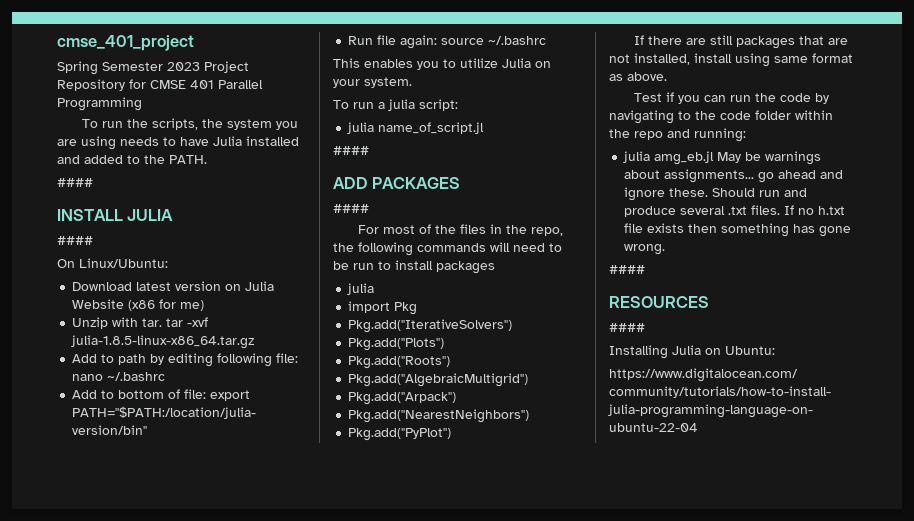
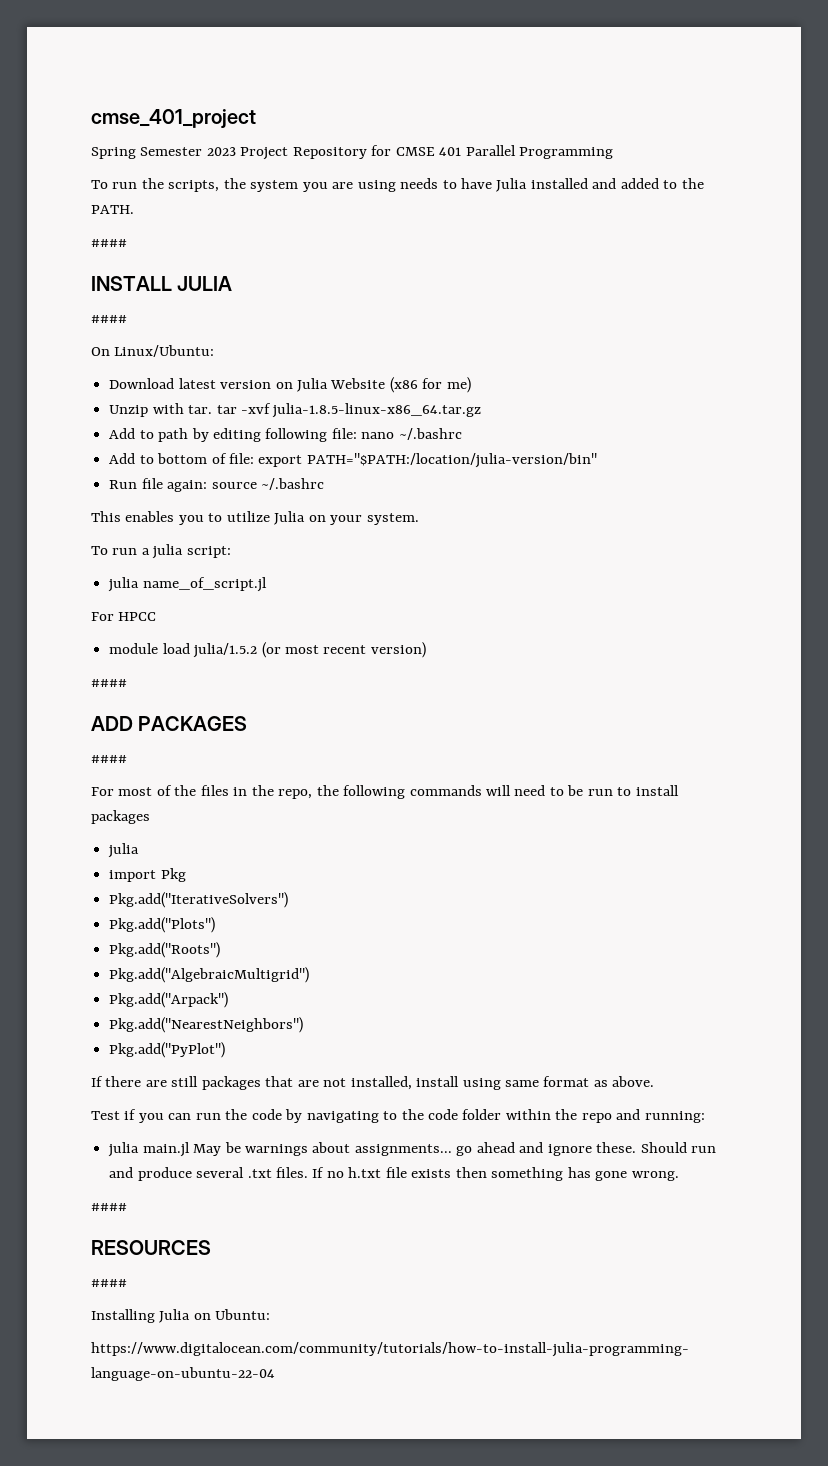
+ For HPCC
+ module load julia/1.5.2 (or most recent version)
- julia amg_eb.jl May be warnings about assignments... go ahead and ignore these.
+ julia main.jl May be warnings about assignments... go ahead and ignore these.

